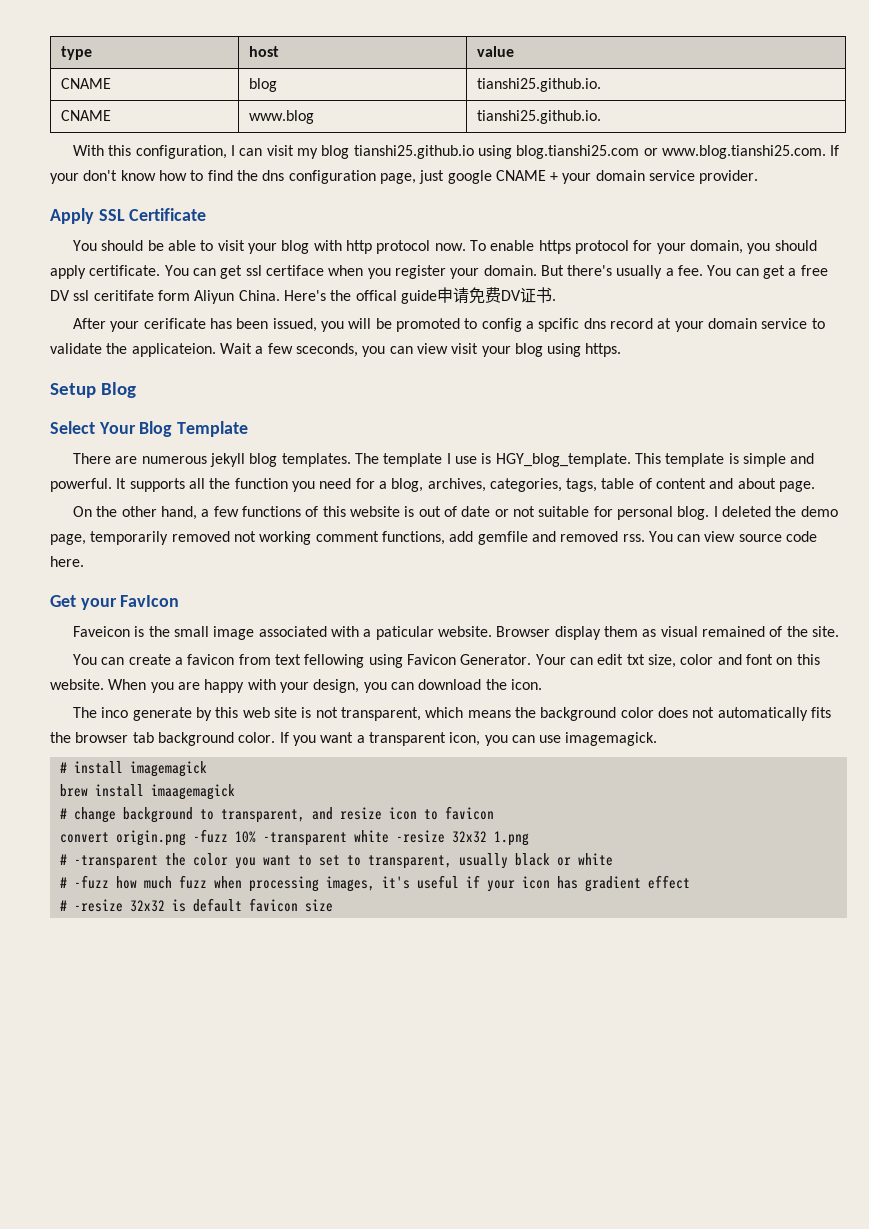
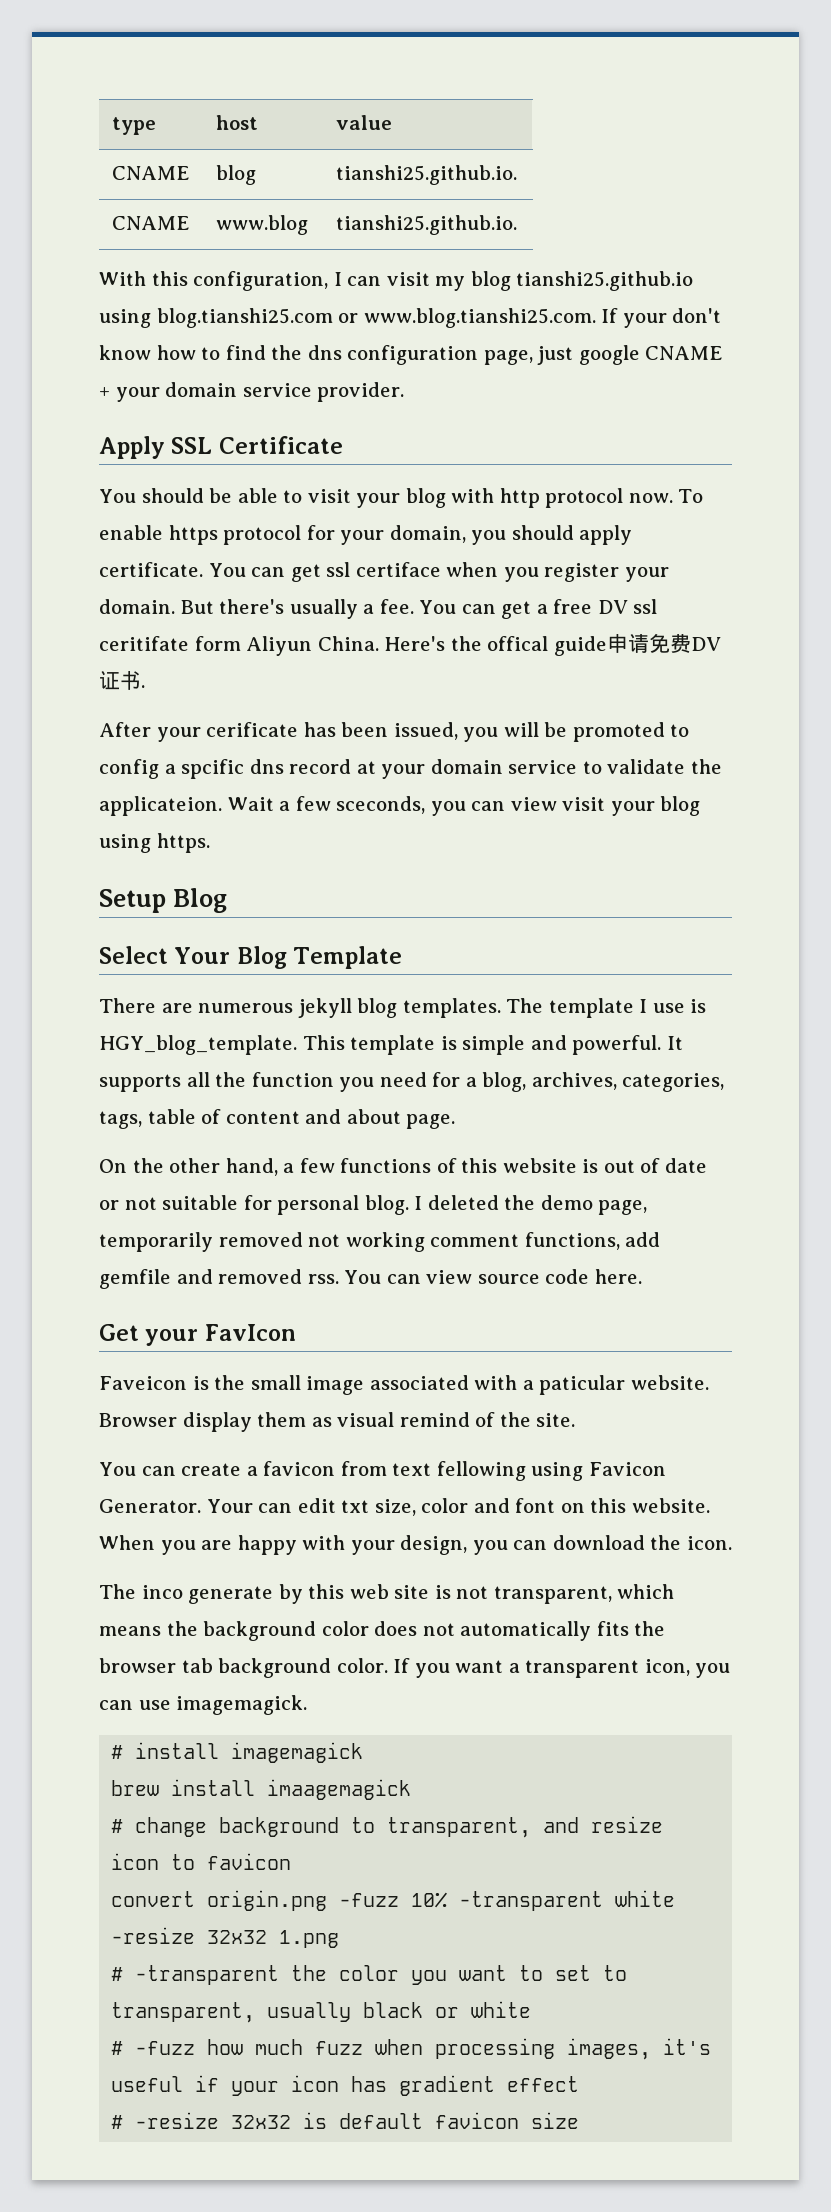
- Browser display them as visual remained of the site.
+ Browser display them as visual remind of the site.

